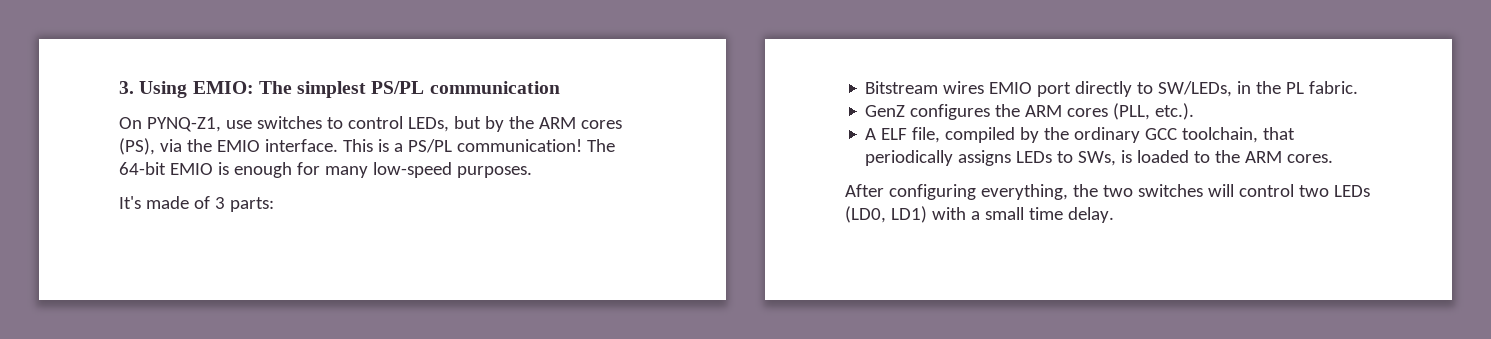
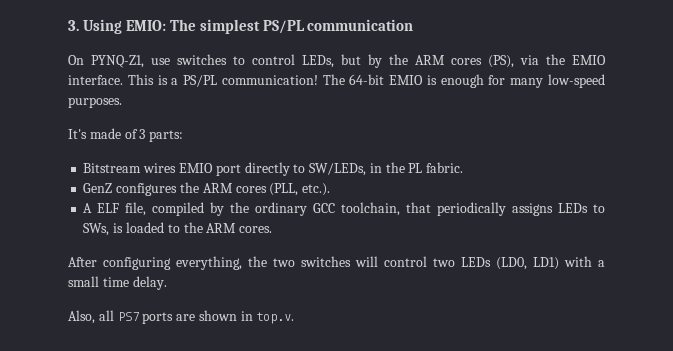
+ Also, all PS7 ports are shown in top.v.

